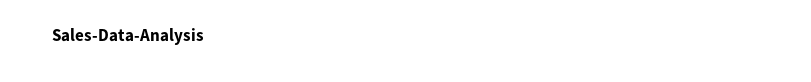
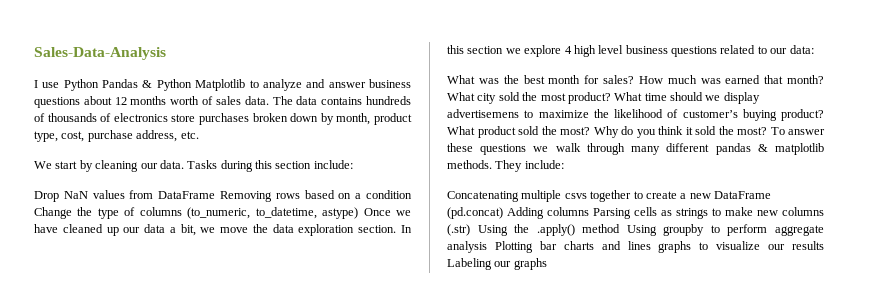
+ I use Python Pandas & Python Matplotlib to analyze and answer business questions about 12 months worth of sales data. The data contains hundreds of thousands of electronics store purchases broken down by month, product type, cost, purchase address, etc.
+ We start by cleaning our data. Tasks during this section include:
+ Drop NaN values from DataFrame Removing rows based on a condition Change the type of columns (to_numeric, to_datetime, astype) Once we have cleaned up our data a bit, we move the data exploration section. In this section we explore 4 high level business questions related to our data:
+ What was the best month for sales? How much was earned that month? What city sold the most product? What time should we display advertisemens to maximize the likelihood of customer’s buying product? What product sold the most? Why do you think it sold the most? To answer these questions we walk through many different pandas & matplotlib methods. They include:
+ Concatenating multiple csvs together to create a new DataFrame (pd.concat) Adding columns Parsing cells as strings to make new columns (.str) Using the .apply() method Using groupby to perform aggregate analysis Plotting bar charts and lines graphs to visualize our results Labeling our graphs

